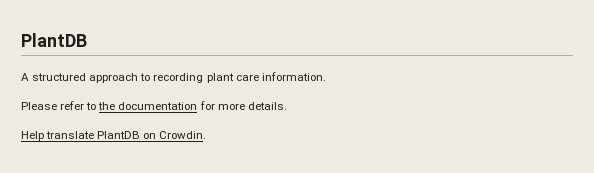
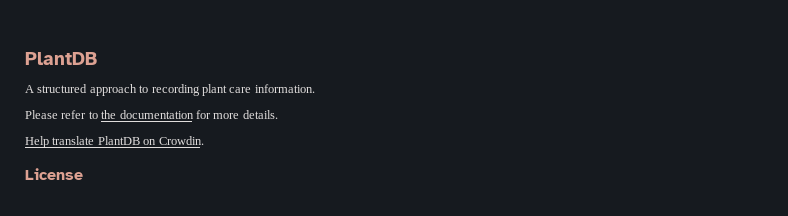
+ License

